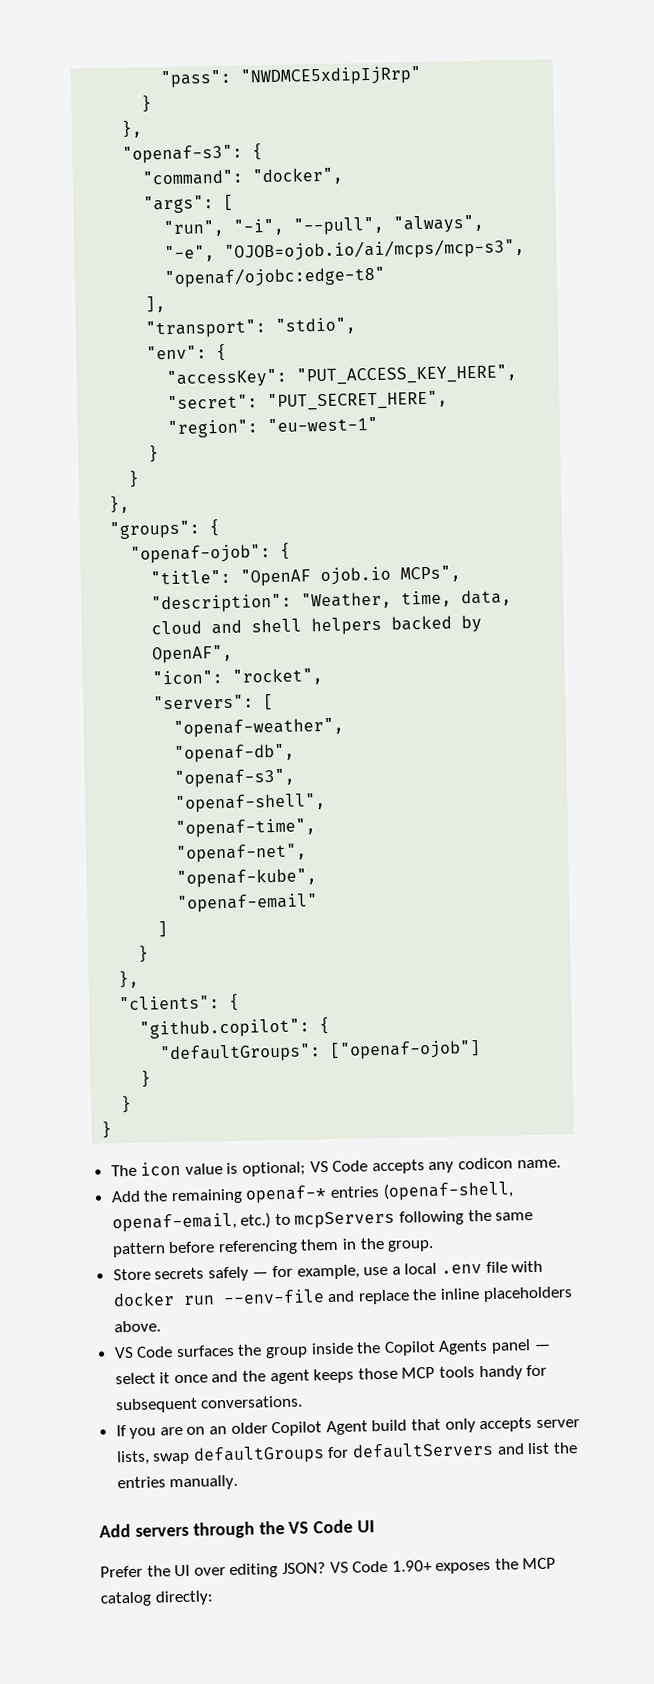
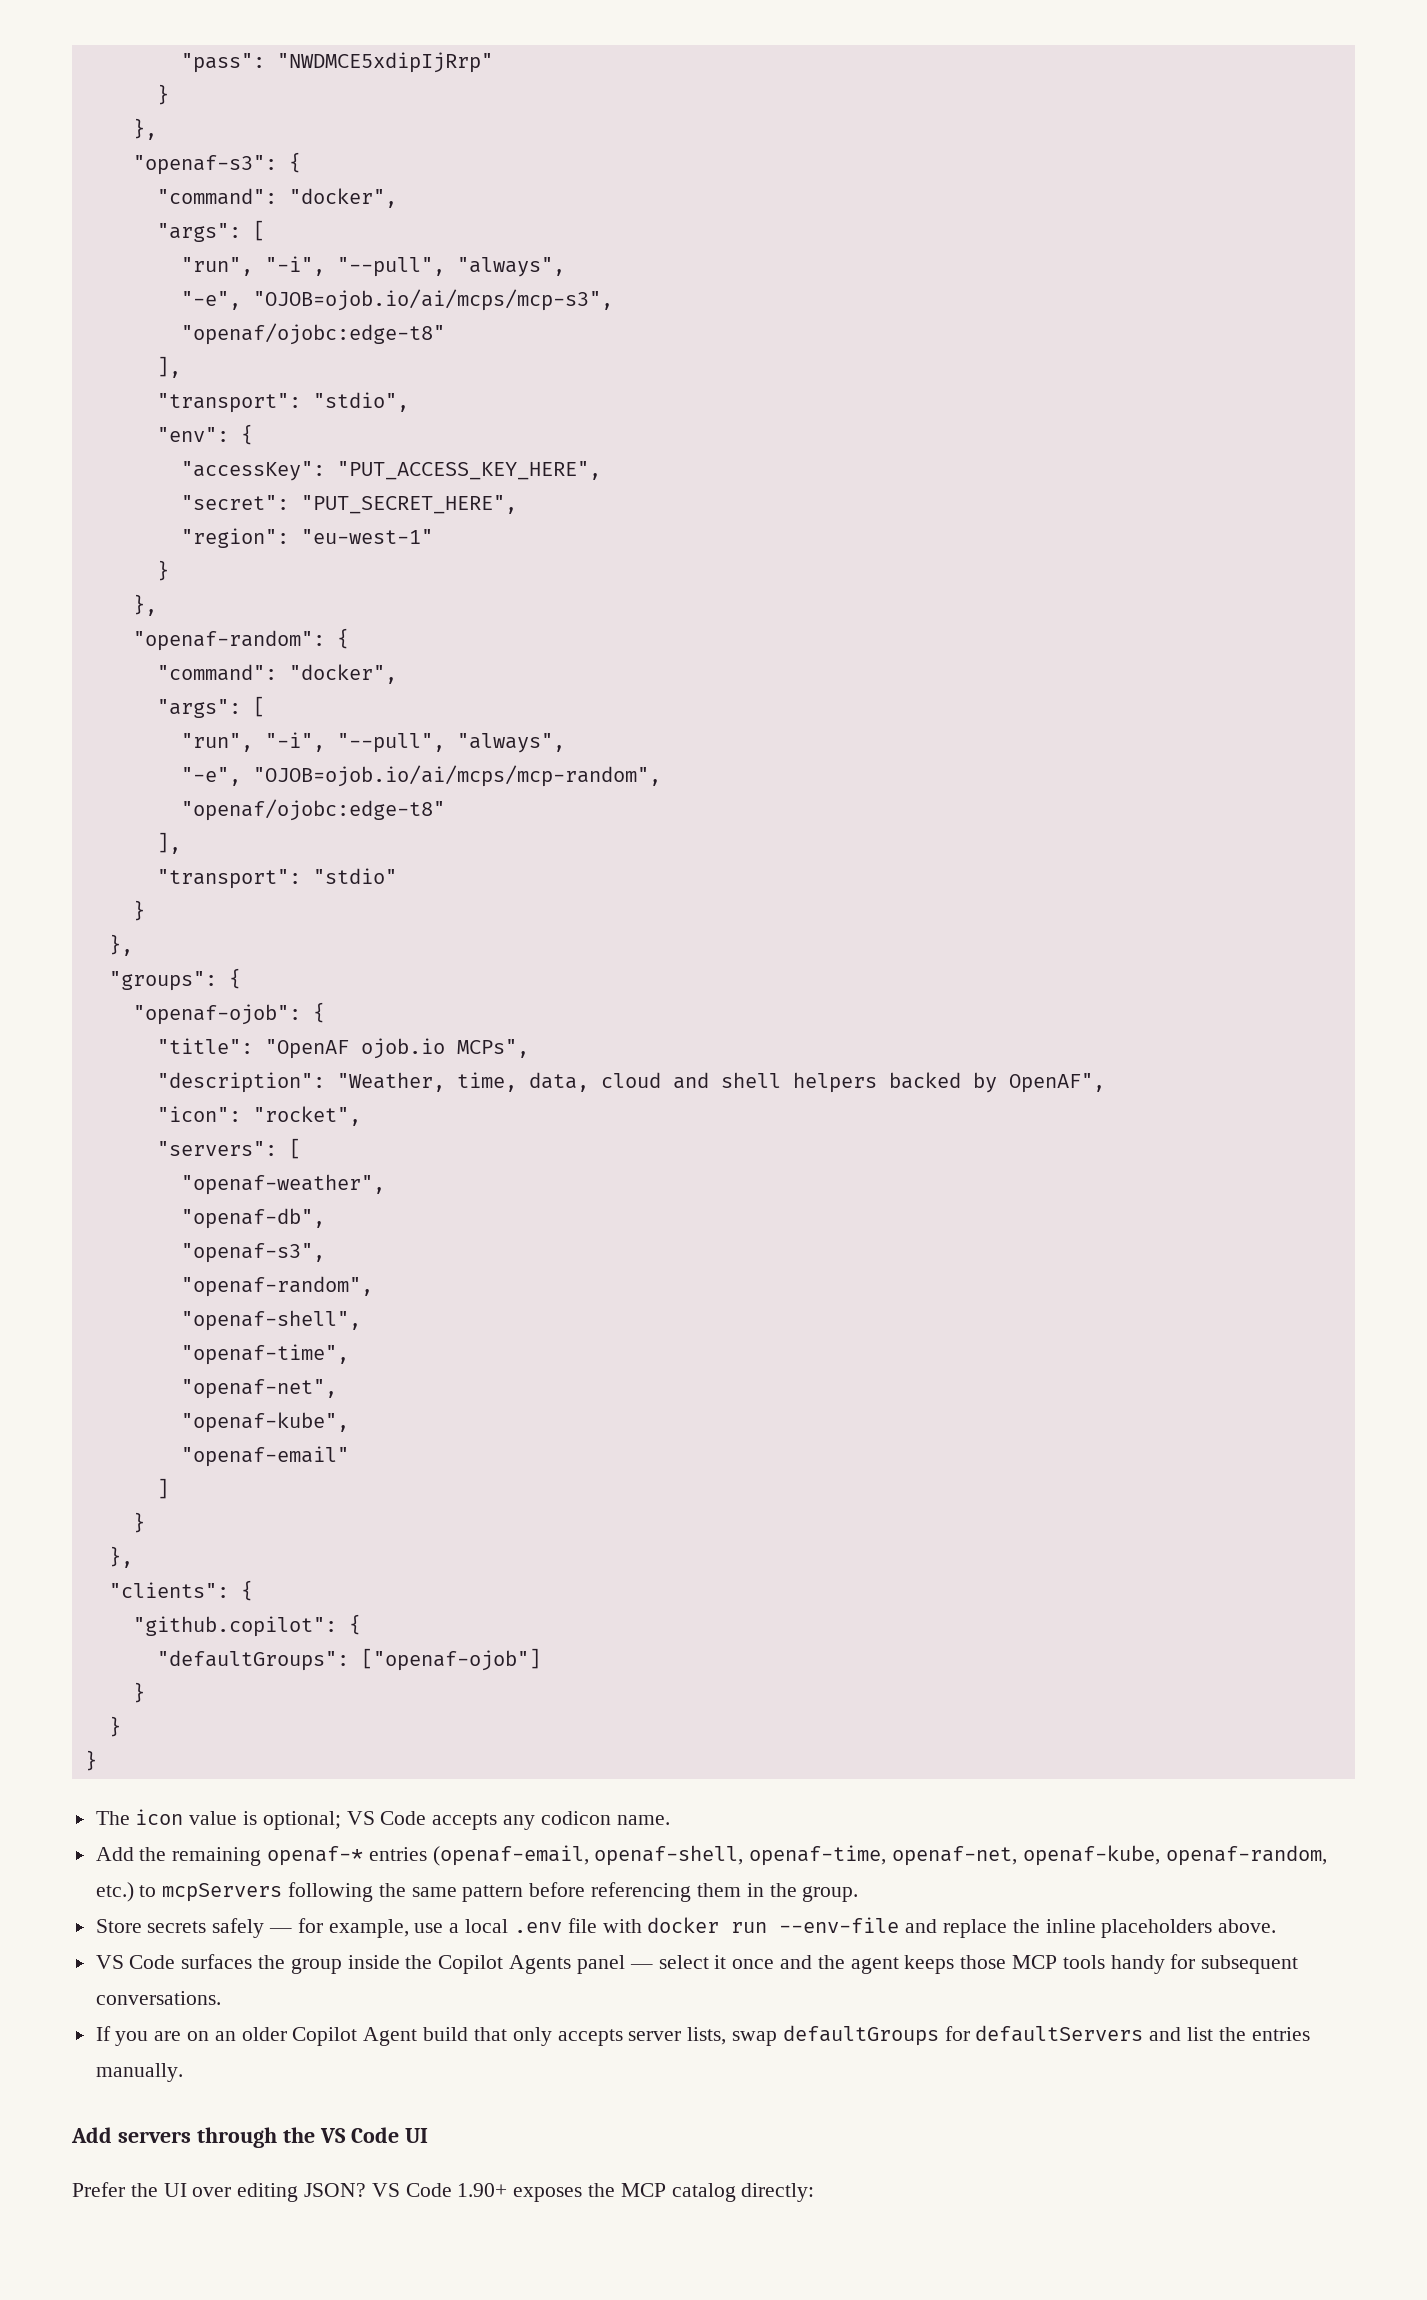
  "region": "eu-west-1"
  }
+ },
+ "openaf-random": {
+ "command": "docker",
+ "args": [
+ "run", "-i", "--pull", "always",
+ "-e", "OJOB=ojob.io/ai/mcps/mcp-random",
+ "openaf/ojobc:edge-t8"
+ ],
+ "transport": "stdio"
+ "openaf-random",
- Add the remaining openaf-* entries (openaf-shell, openaf-email, etc.) to mcpServers following the same pattern before referencing them in the group.
+ Add the remaining openaf-* entries (openaf-email, openaf-shell, openaf-time, openaf-net, openaf-kube, openaf-random, etc.) to mcpServers following the same pattern before referencing them in the group.

